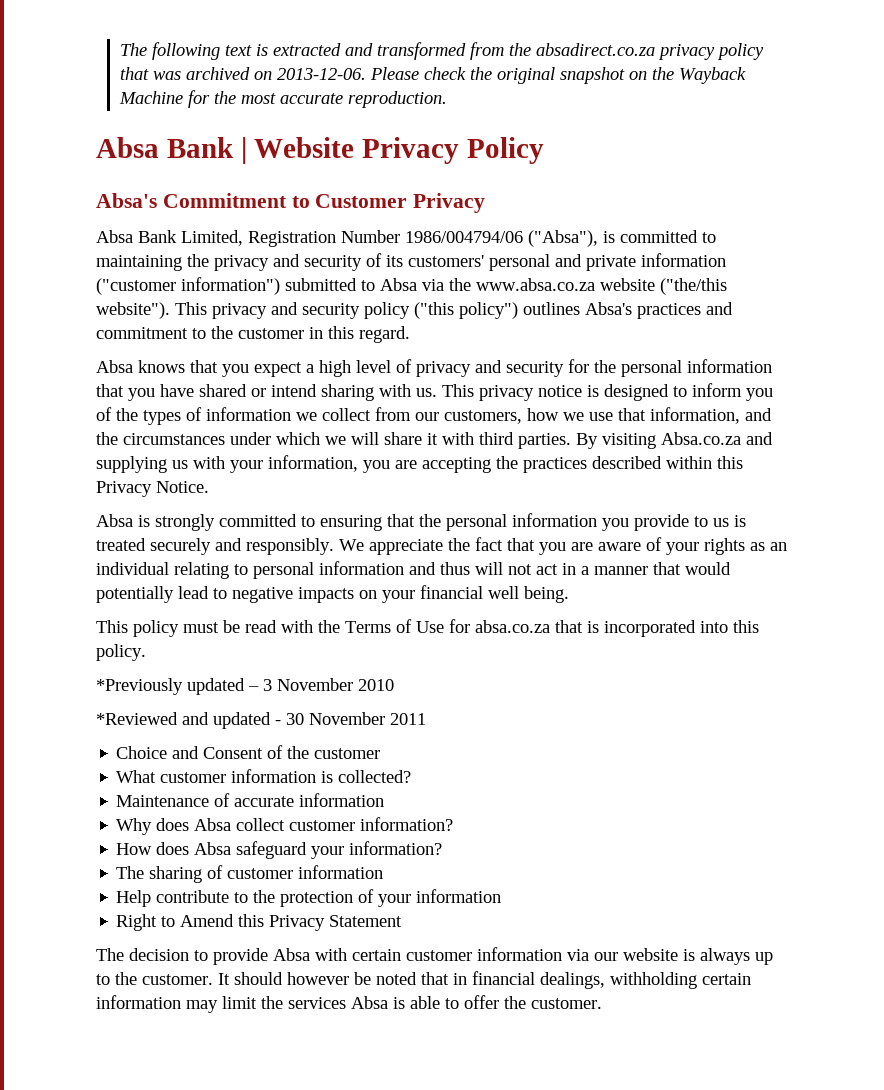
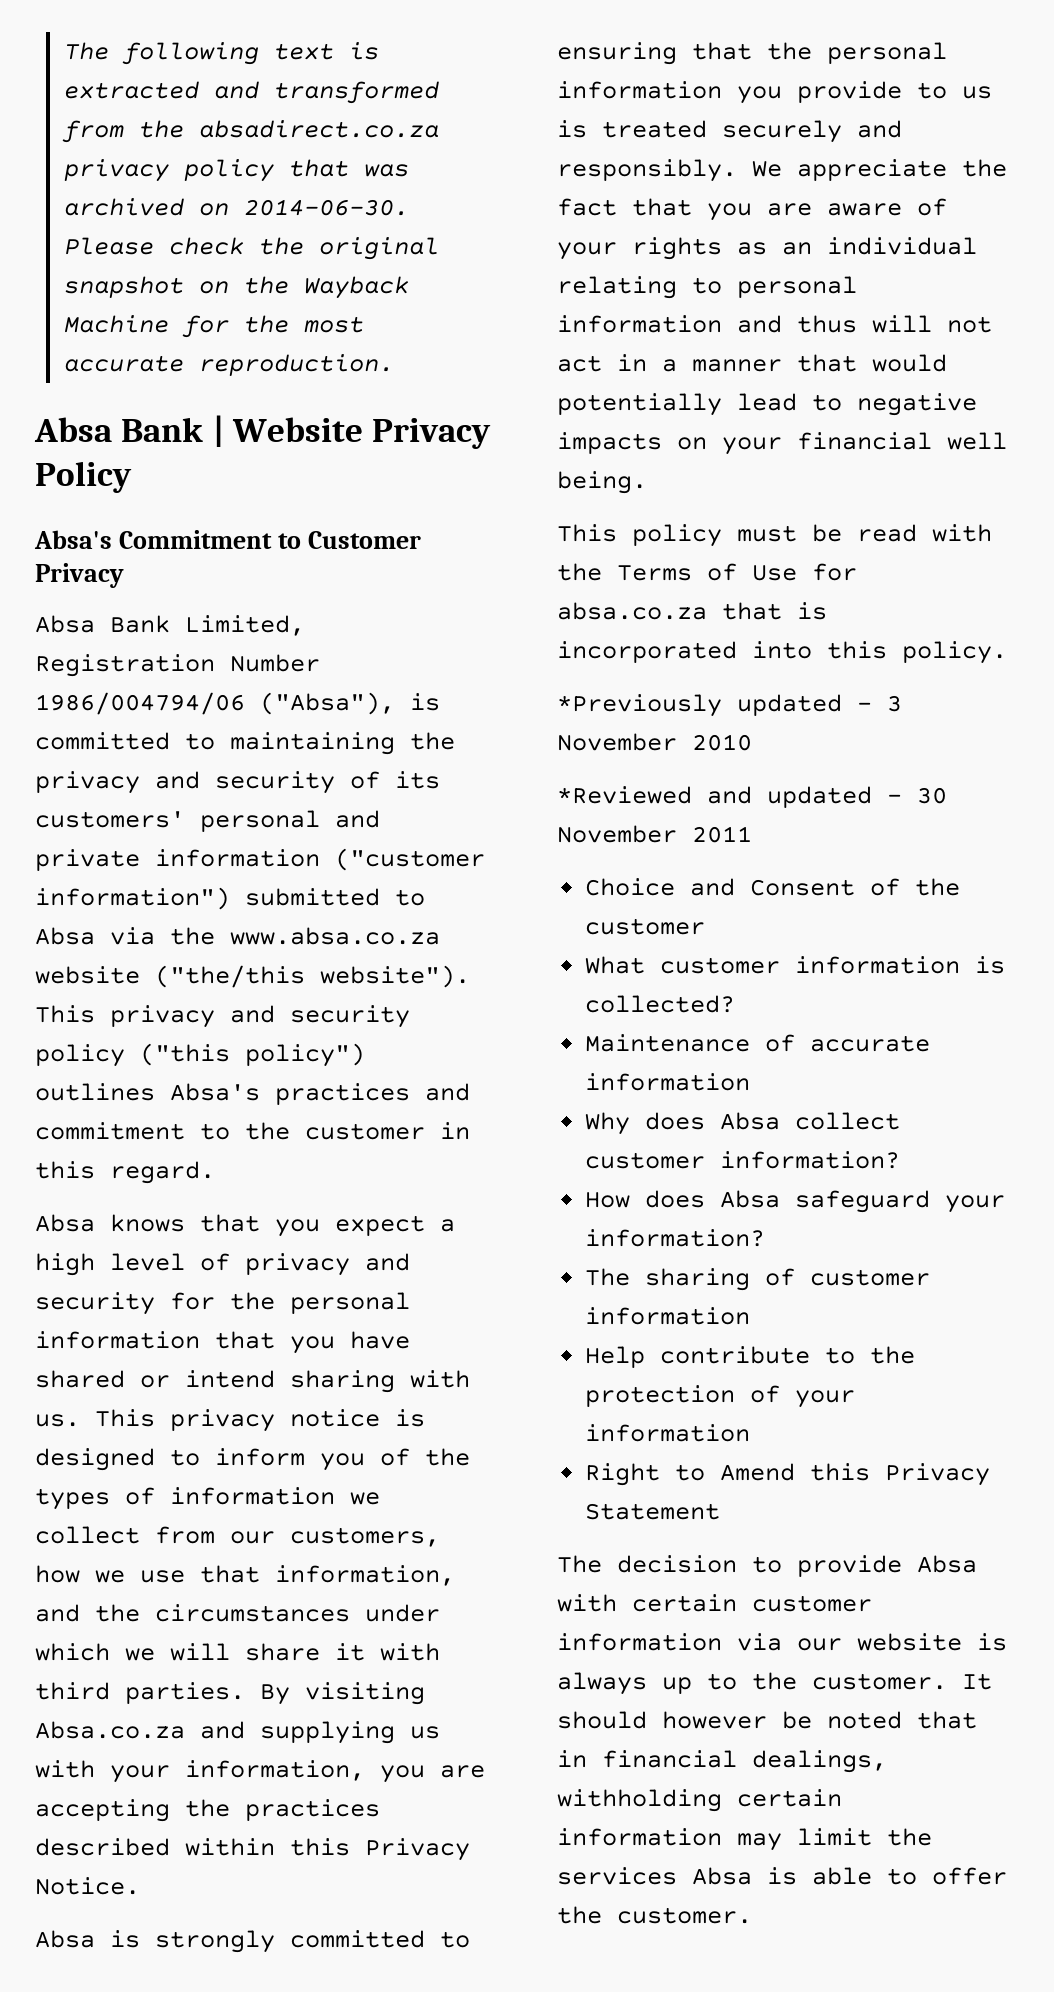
- The following text is extracted and transformed from the absadirect.co.za privacy policy that was archived on 2013-12-06.
+ The following text is extracted and transformed from the absadirect.co.za privacy policy that was archived on 2014-06-30.

